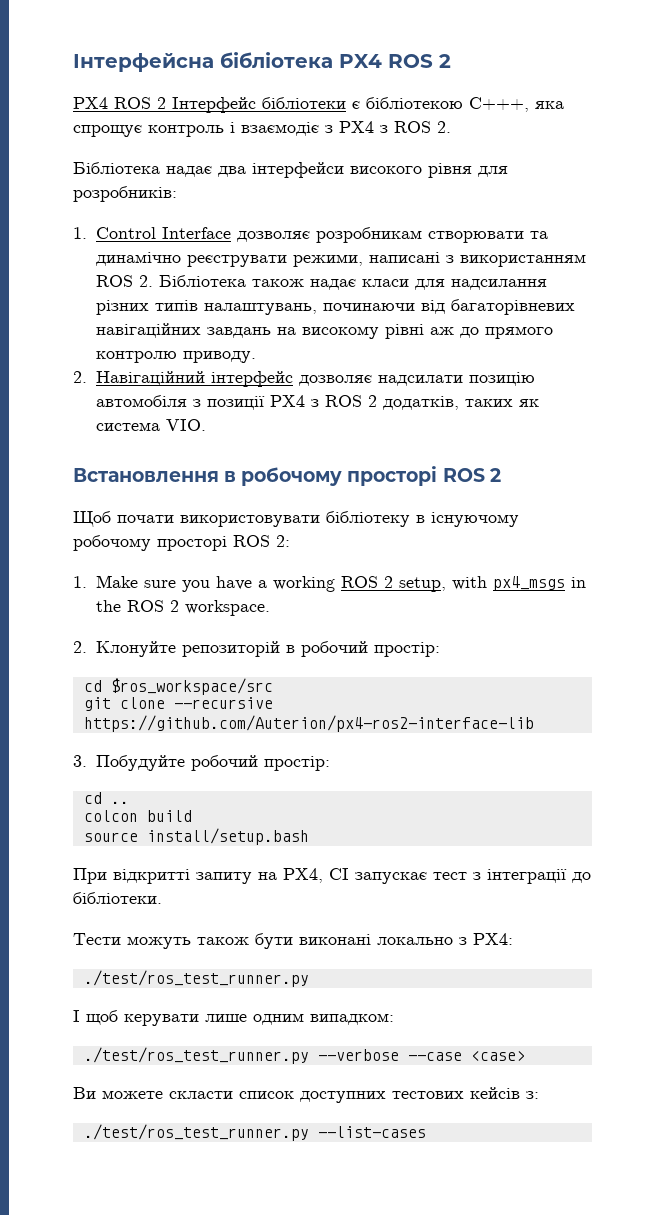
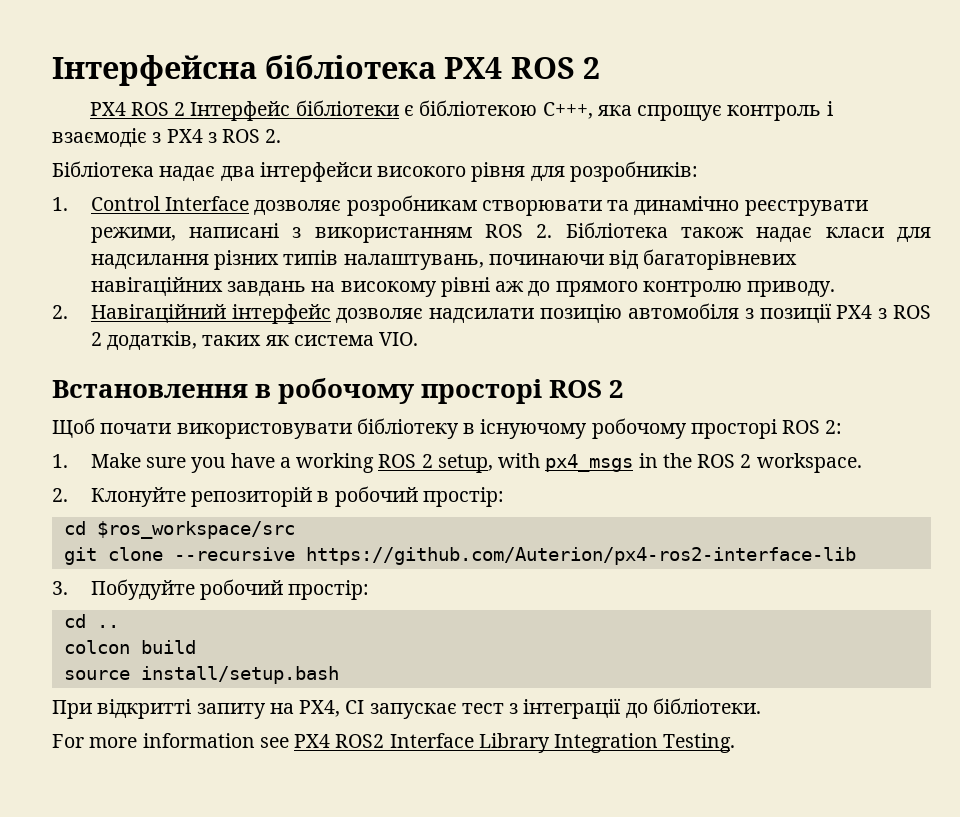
- Тести можуть також бути виконані локально з PX4:
- ./test/ros_test_runner.py
- І щоб керувати лише одним випадком:
- ./test/ros_test_runner.py --verbose --case <case>
- Ви можете скласти список доступних тестових кейсів з:
- ./test/ros_test_runner.py --list-cases
+ For more information see PX4 ROS2 Interface Library Integration Testing.

